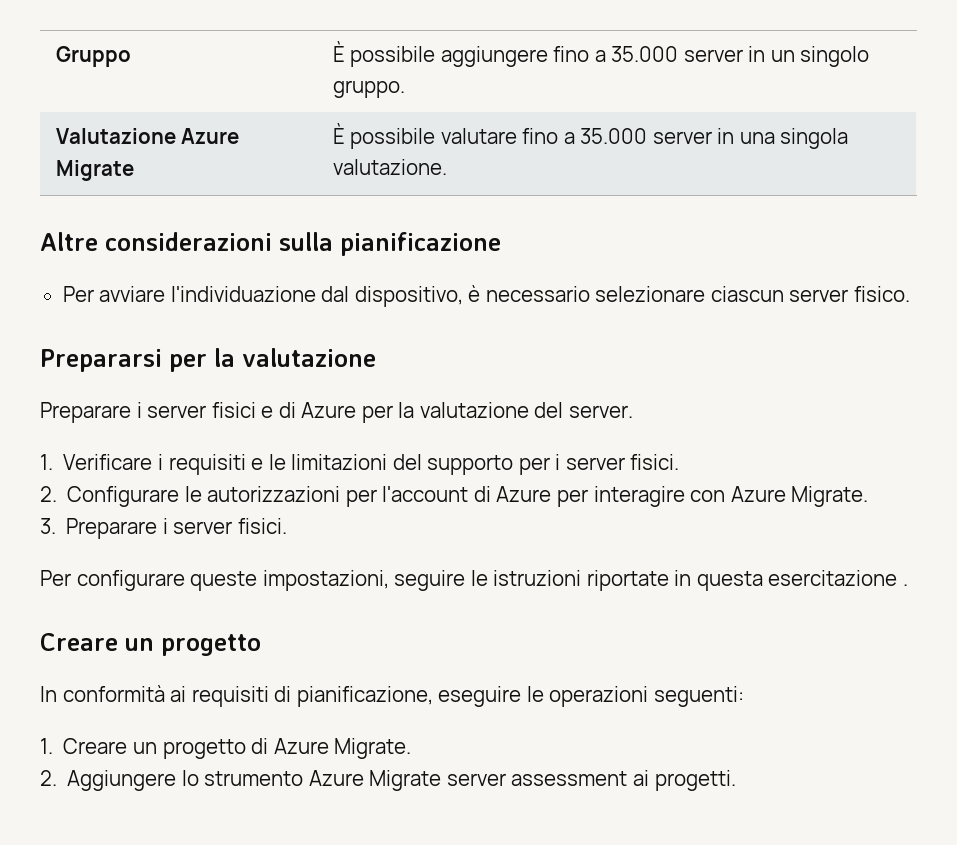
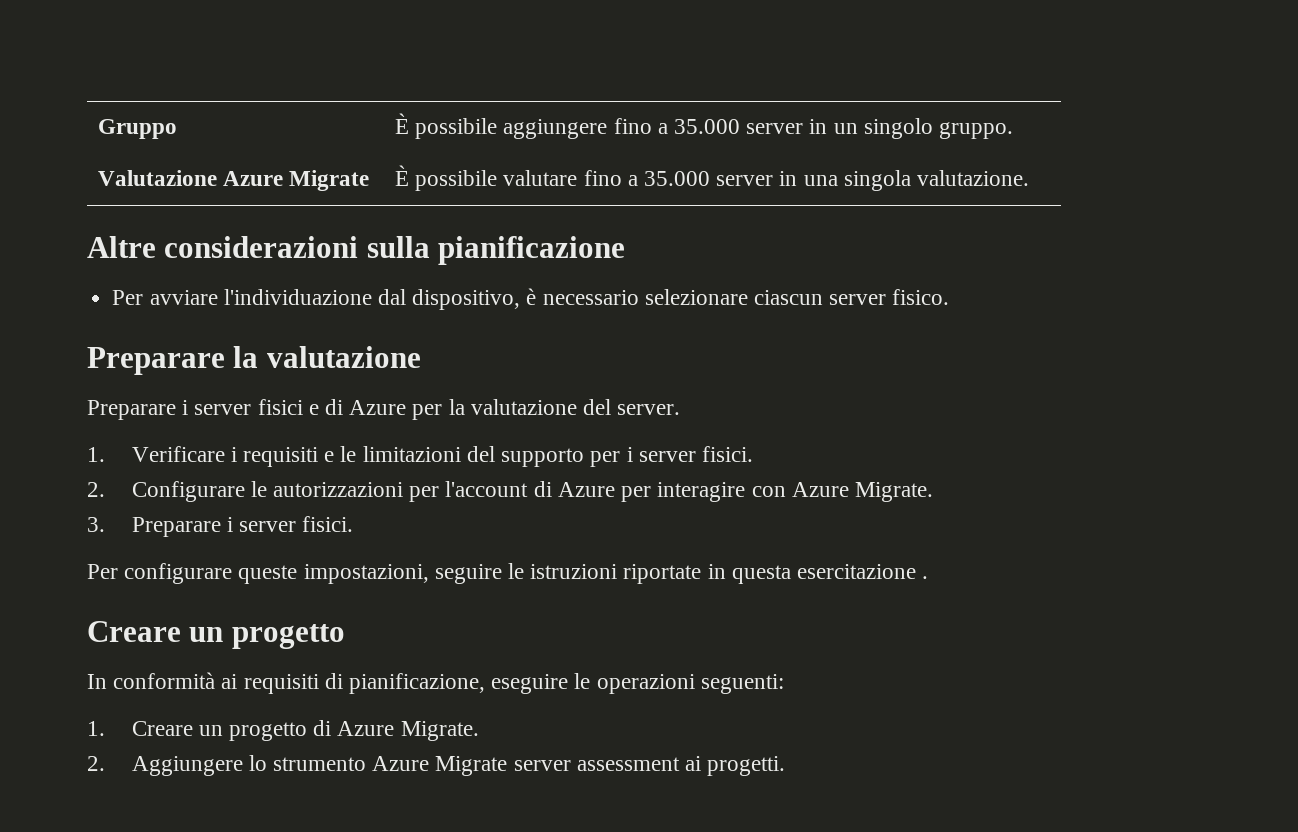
- Prepararsi per la valutazione
+ Preparare la valutazione

